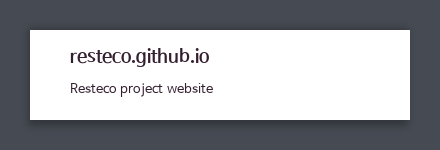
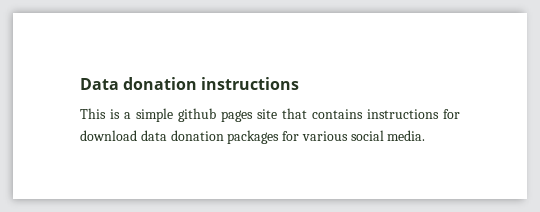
- resteco.github.io
- Resteco project website
+ Data donation instructions
+ This is a simple github pages site that contains instructions for download data donation packages for various social media.

